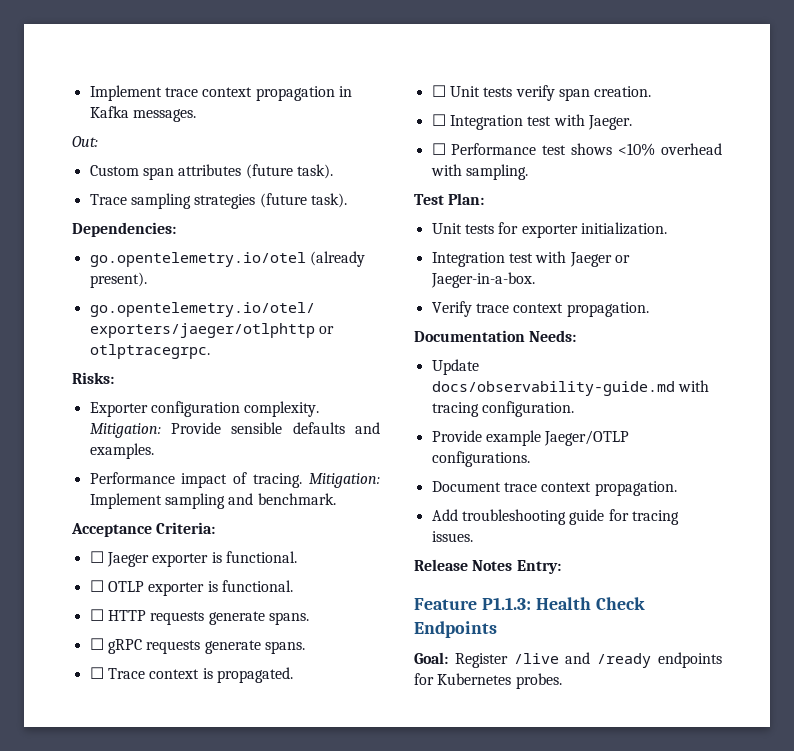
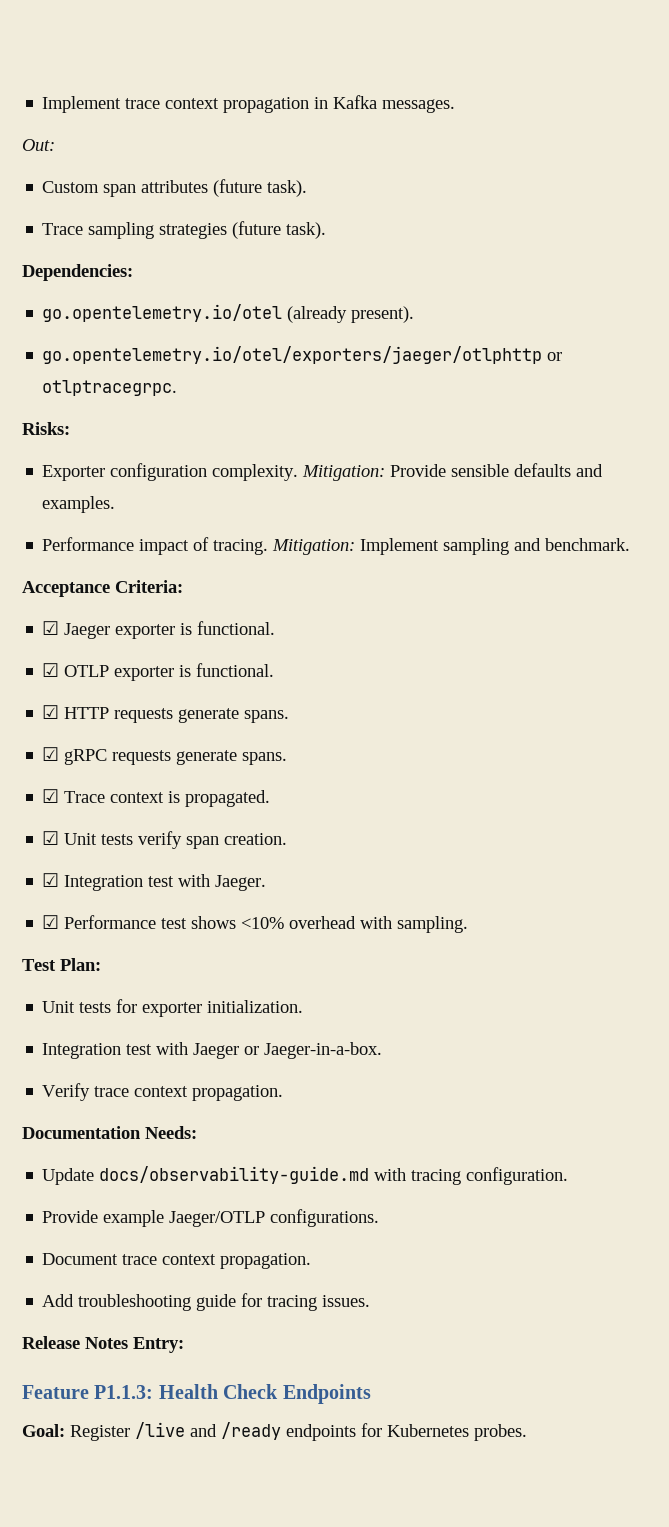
- ☐ Jaeger exporter is functional.
+ ☑ Jaeger exporter is functional.
- ☐ OTLP exporter is functional.
+ ☑ OTLP exporter is functional.
- ☐ HTTP requests generate spans.
+ ☑ HTTP requests generate spans.
- ☐ gRPC requests generate spans.
+ ☑ gRPC requests generate spans.
- ☐ Trace context is propagated.
+ ☑ Trace context is propagated.
- ☐ Unit tests verify span creation.
+ ☑ Unit tests verify span creation.
- ☐ Integration test with Jaeger.
+ ☑ Integration test with Jaeger.
- ☐ Performance test shows <10% overhead with sampling.
+ ☑ Performance test shows <10% overhead with sampling.

